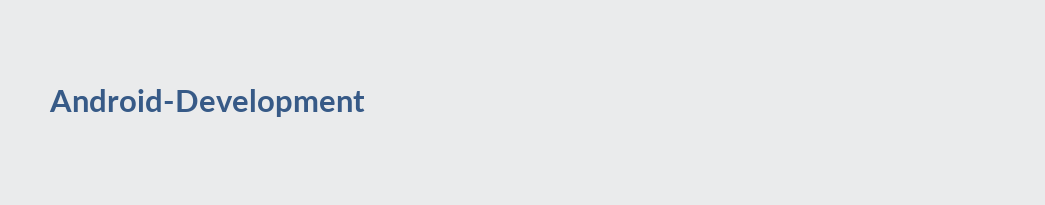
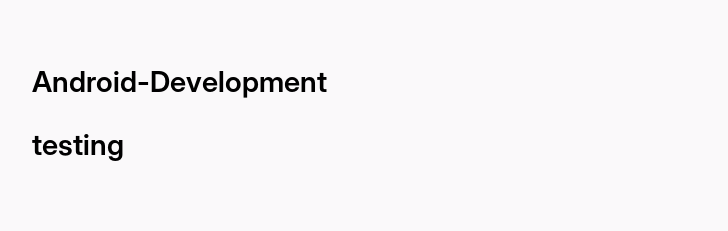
+ testing

